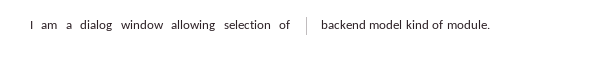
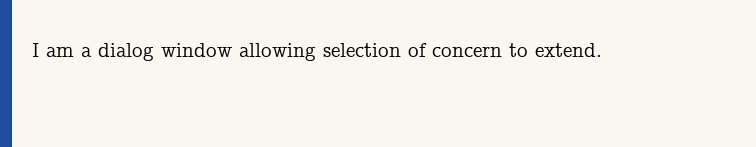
- I am a dialog window allowing selection of backend model kind of module.
+ I am a dialog window allowing selection of concern to extend.

